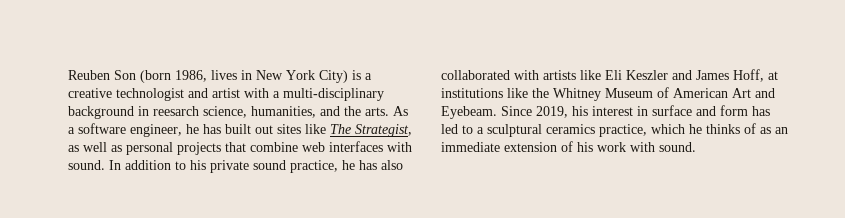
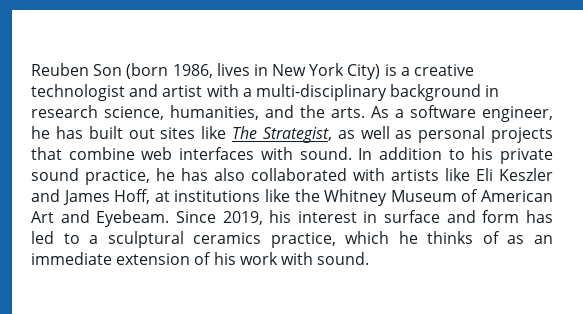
- Reuben Son (born 1986, lives in New York City) is a creative technologist and artist with a multi-disciplinary background in reesarch science, humanities, and the arts. As a software engineer, he has built out sites like The Strategist, as well as personal projects that combine web interfaces with sound.
+ Reuben Son (born 1986, lives in New York City) is a creative technologist and artist with a multi-disciplinary background in research science, humanities, and the arts. As a software engineer, he has built out sites like The Strategist, as well as personal projects that combine web interfaces with sound.

